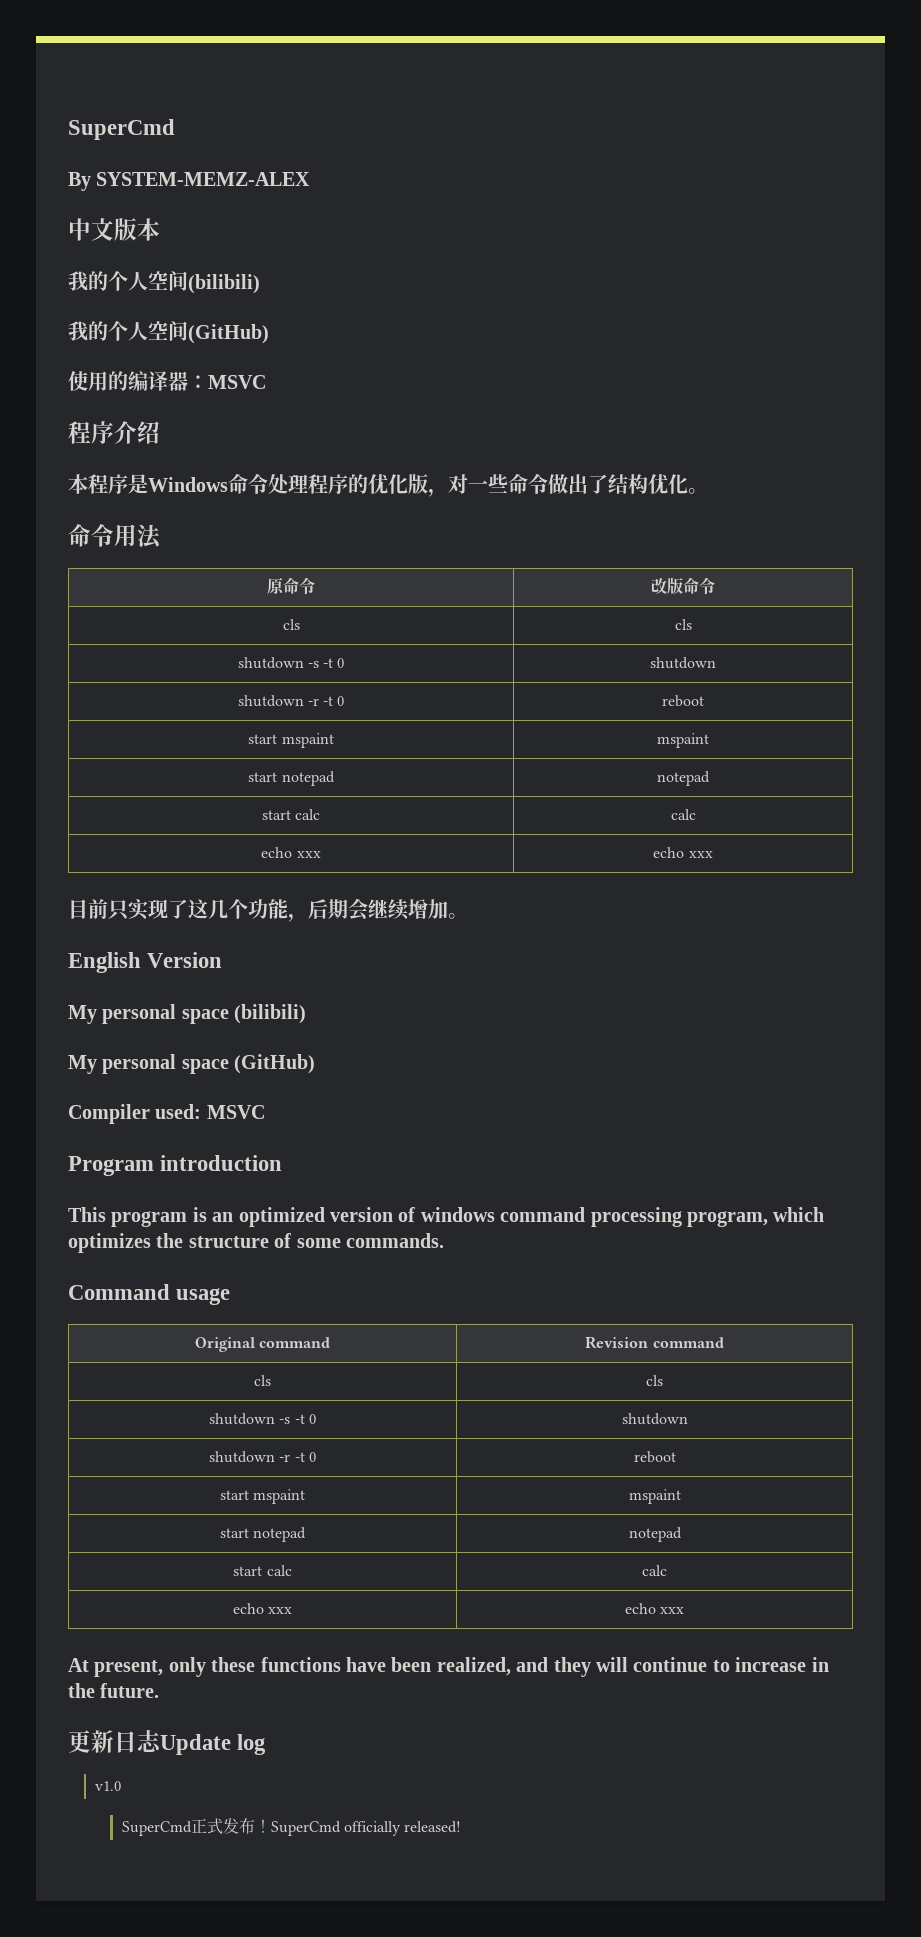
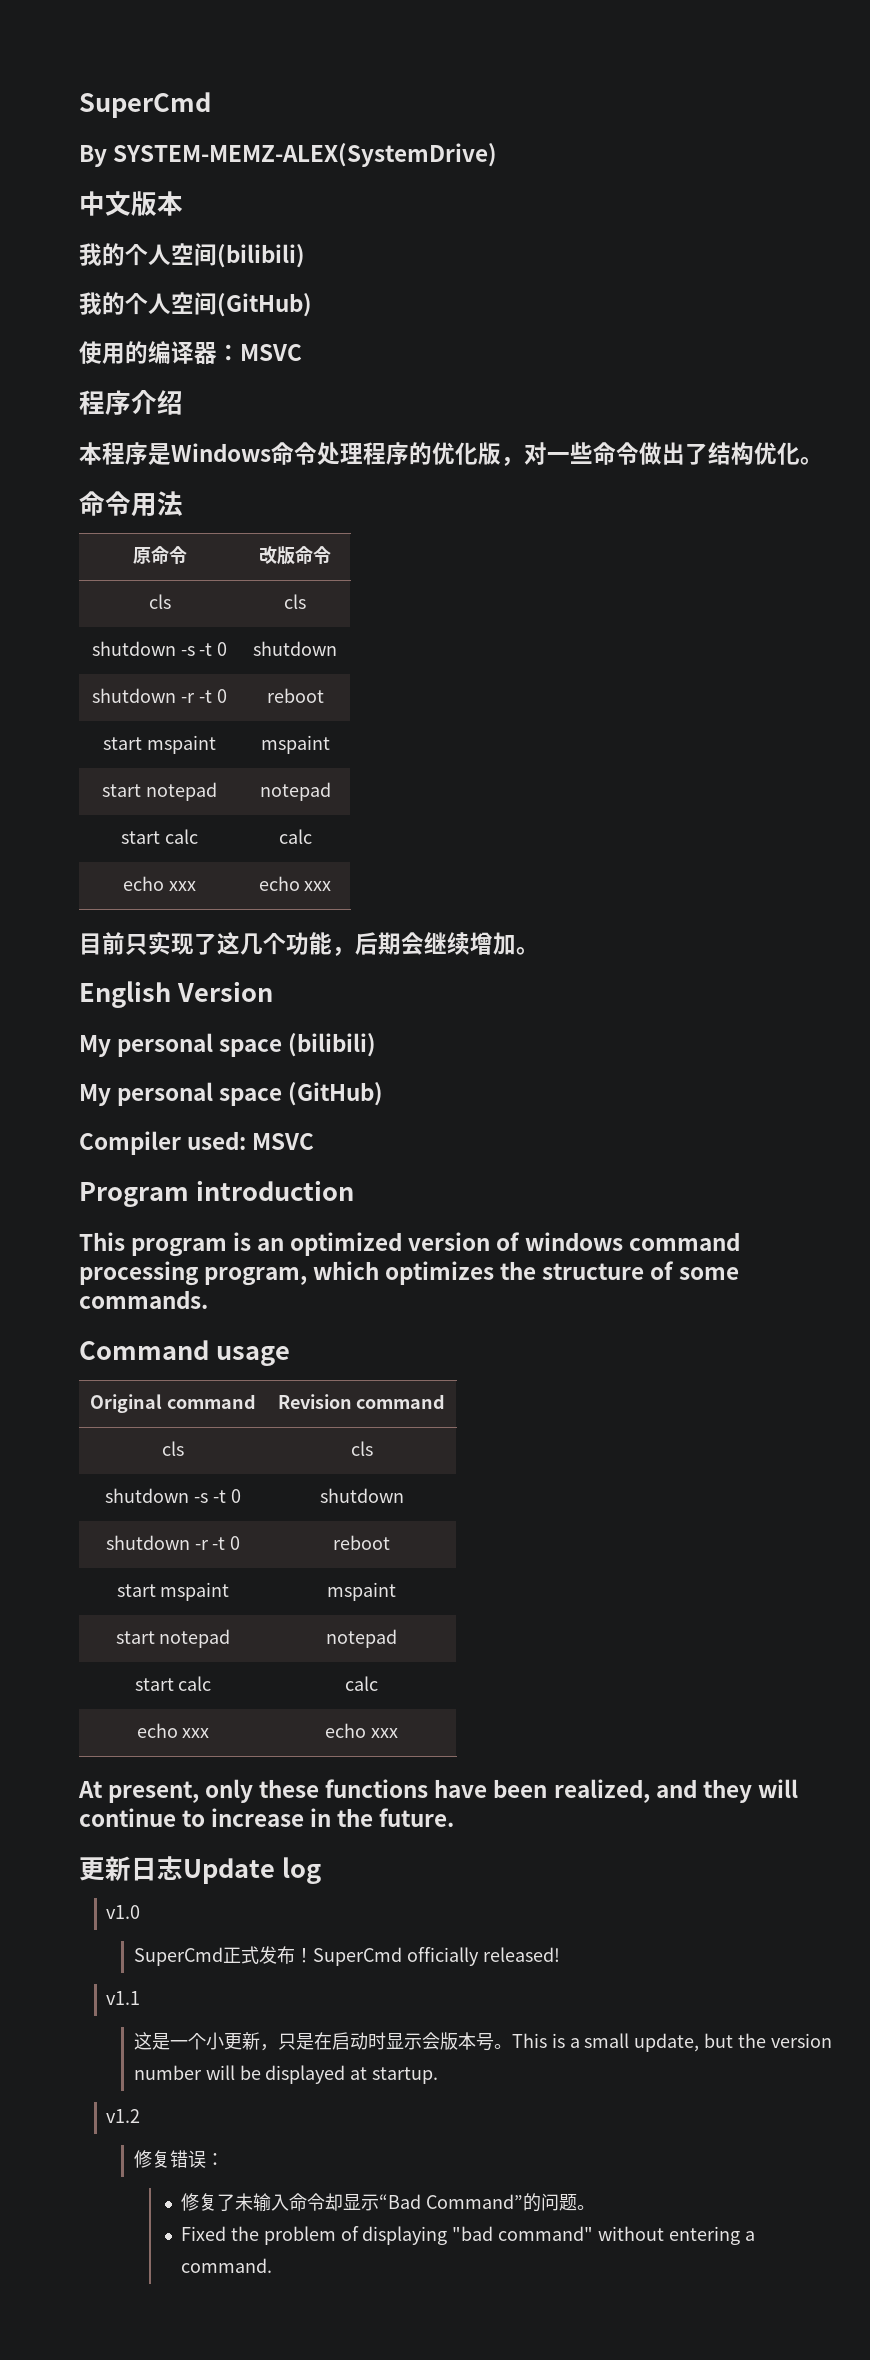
- By SYSTEM-MEMZ-ALEX
+ By SYSTEM-MEMZ-ALEX(SystemDrive)
+ v1.1
+ 这是一个小更新，只是在启动时显示会版本号。This is a small update, but the version number will be displayed at startup.
+ v1.2
+ 修复错误：
+ 修复了未输入命令却显示“Bad Command”的问题。
+ Fixed the problem of displaying "bad command" without entering a command.

